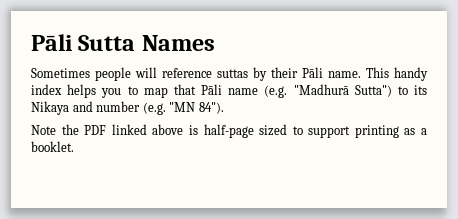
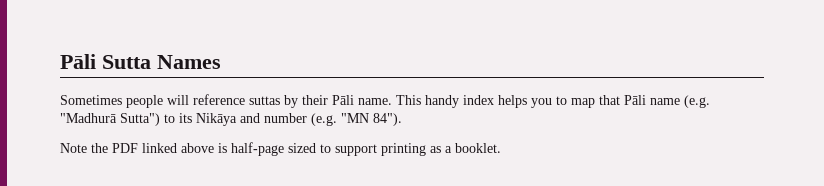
- This handy index helps you to map that Pāli name (e.g. "Madhurā Sutta") to its Nikaya and number (e.g. "MN 84").
+ This handy index helps you to map that Pāli name (e.g. "Madhurā Sutta") to its Nikāya and number (e.g. "MN 84").

